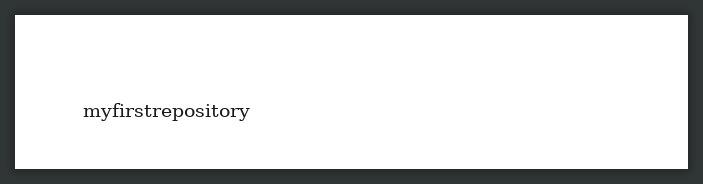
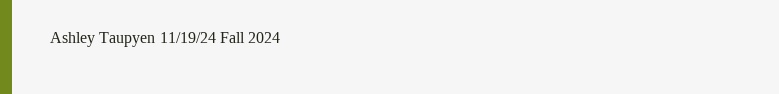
- myfirstrepository
+ Ashley Taupyen 11/19/24 Fall 2024

